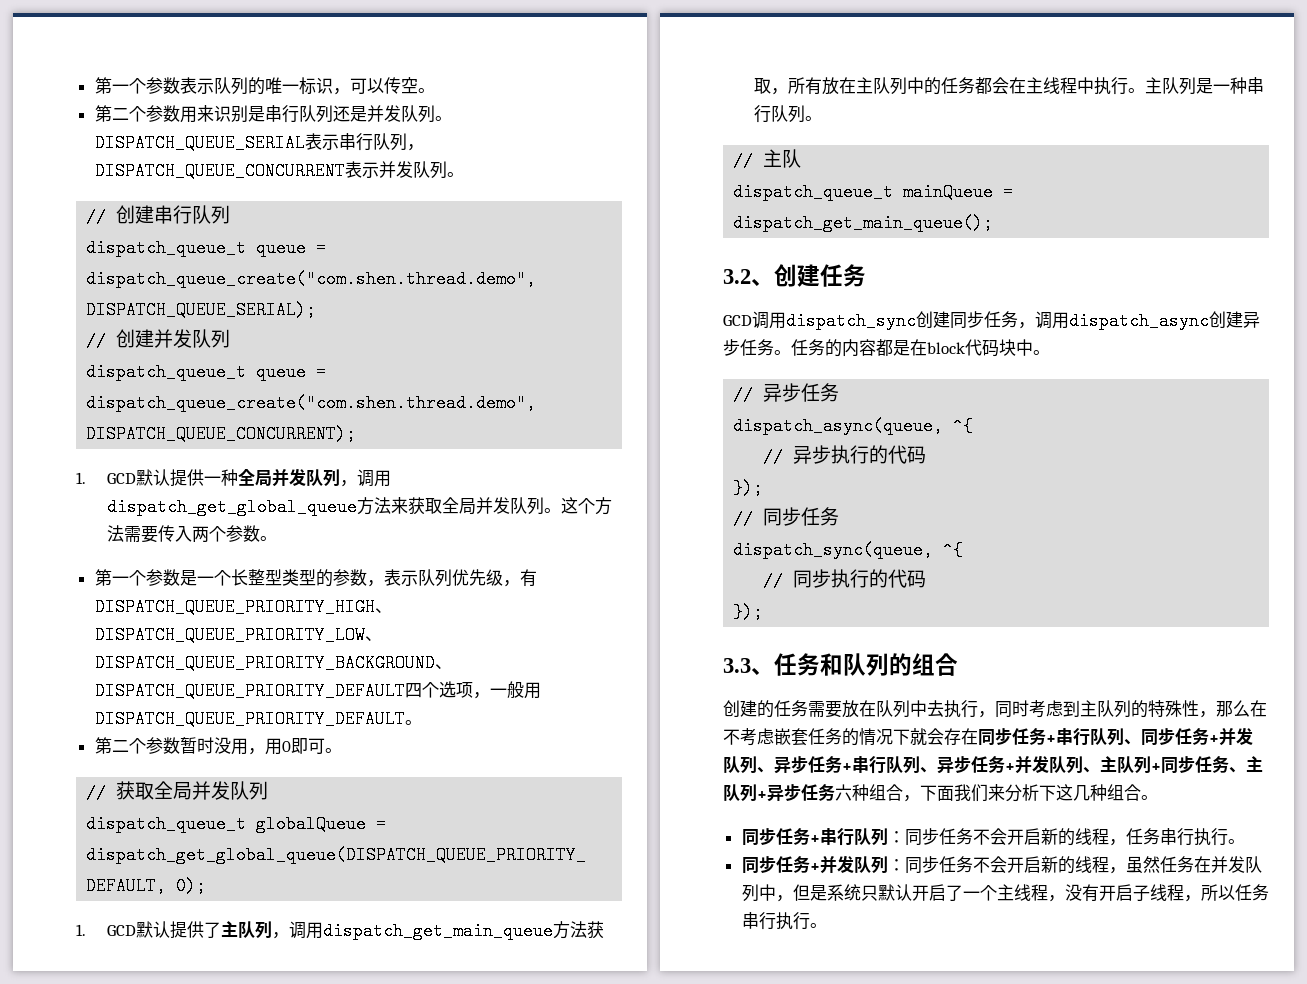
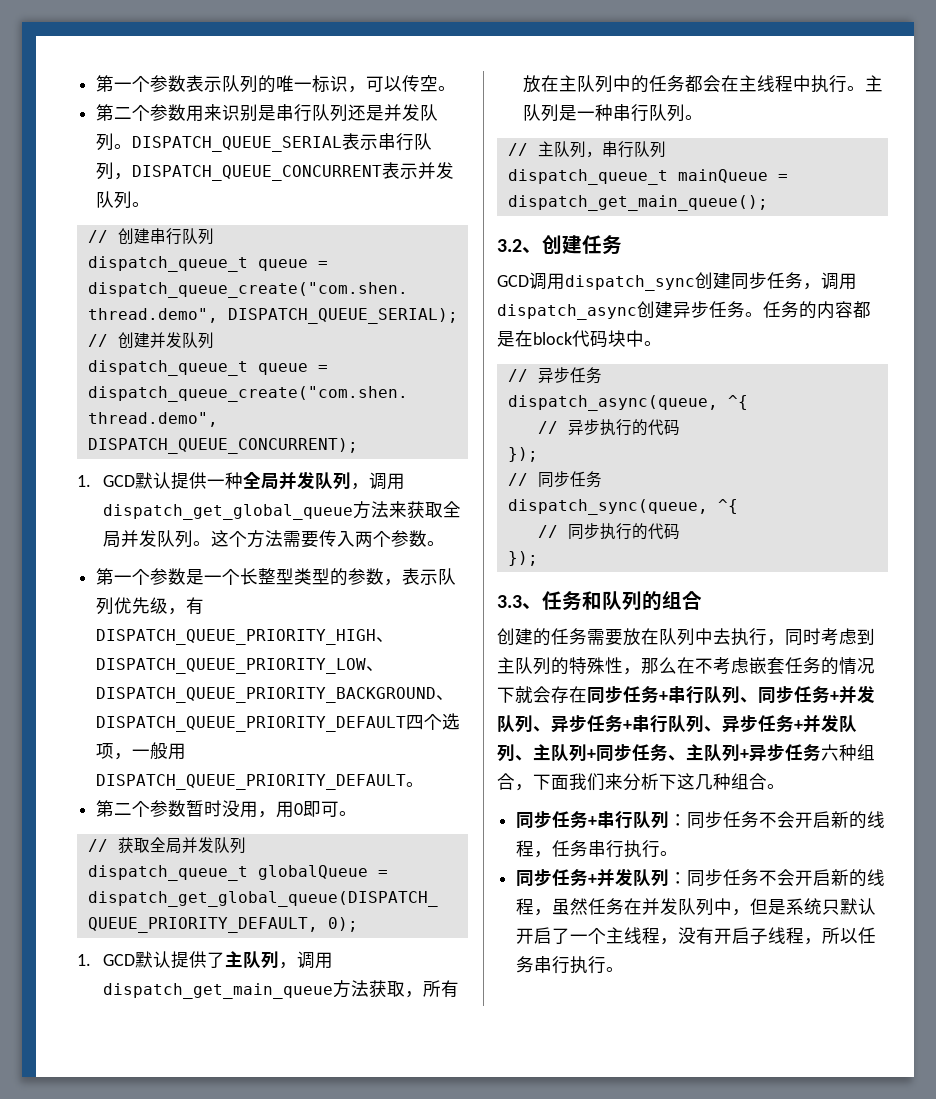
- // 主队
+ // 主队列，串行队列

